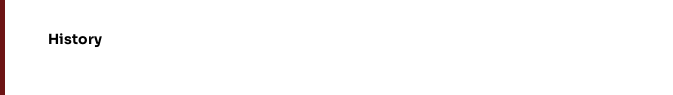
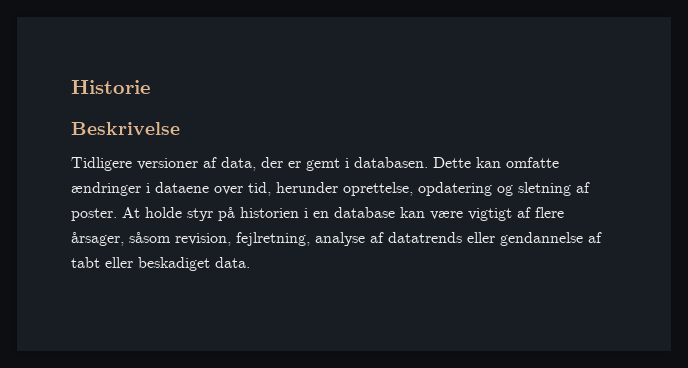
- History
+ Historie
+ Beskrivelse
+ Tidligere versioner af data, der er gemt i databasen. Dette kan omfatte ændringer i dataene over tid, herunder oprettelse, opdatering og sletning af poster. At holde styr på historien i en database kan være vigtigt af flere årsager, såsom revision, fejlretning, analyse af datatrends eller gendannelse af tabt eller beskadiget data.

